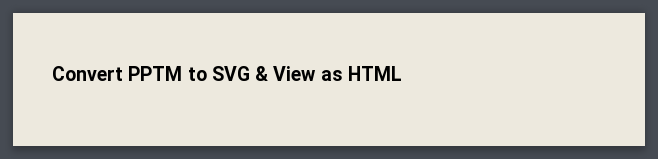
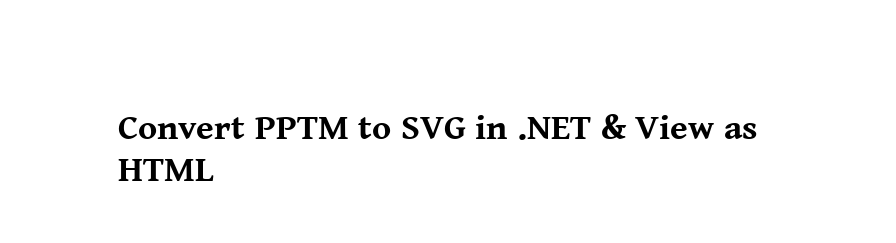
- Convert PPTM to SVG & View as HTML
+ Convert PPTM to SVG in .NET & View as HTML

